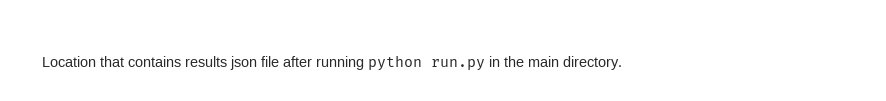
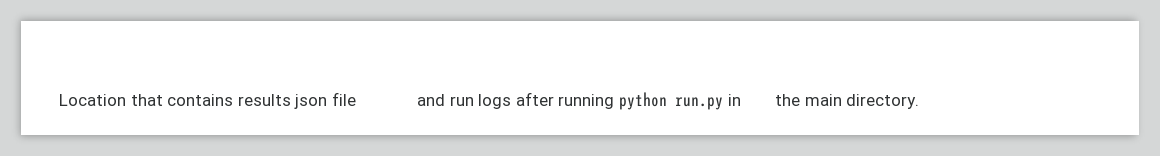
- Location that contains results json file after running python run.py in the main directory.
+ Location that contains results json file and run logs after running python run.py in the main directory.

